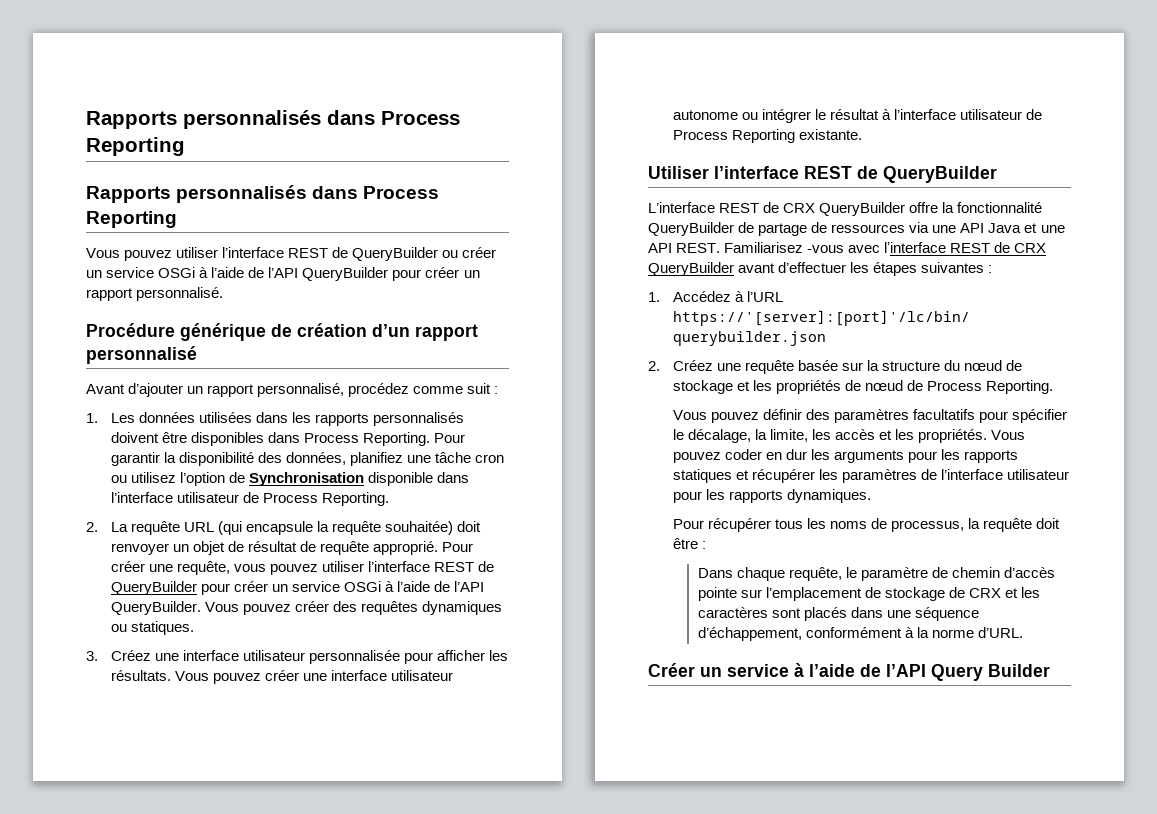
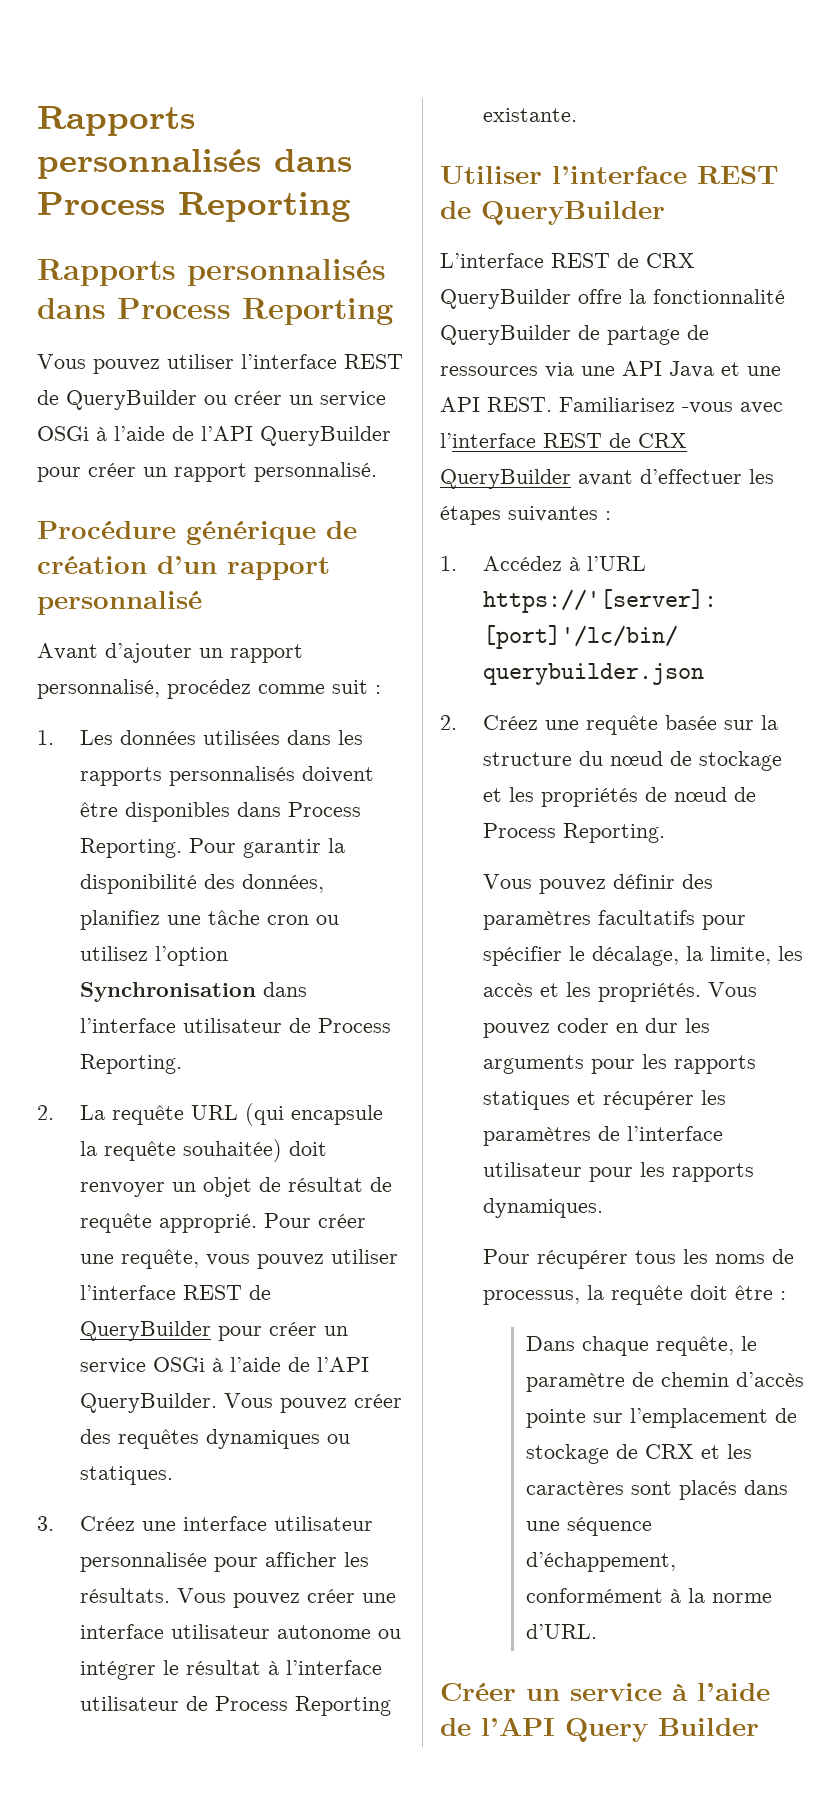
- Pour garantir la disponibilité des données, planifiez une tâche cron ou utilisez l’option de Synchronisation disponible dans l’interface utilisateur de Process Reporting.
+ Pour garantir la disponibilité des données, planifiez une tâche cron ou utilisez l’option Synchronisation dans l’interface utilisateur de Process Reporting.

